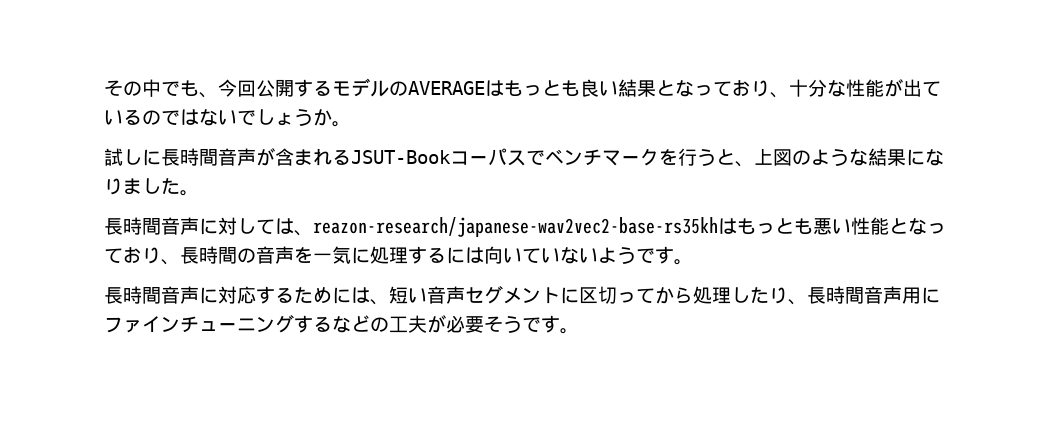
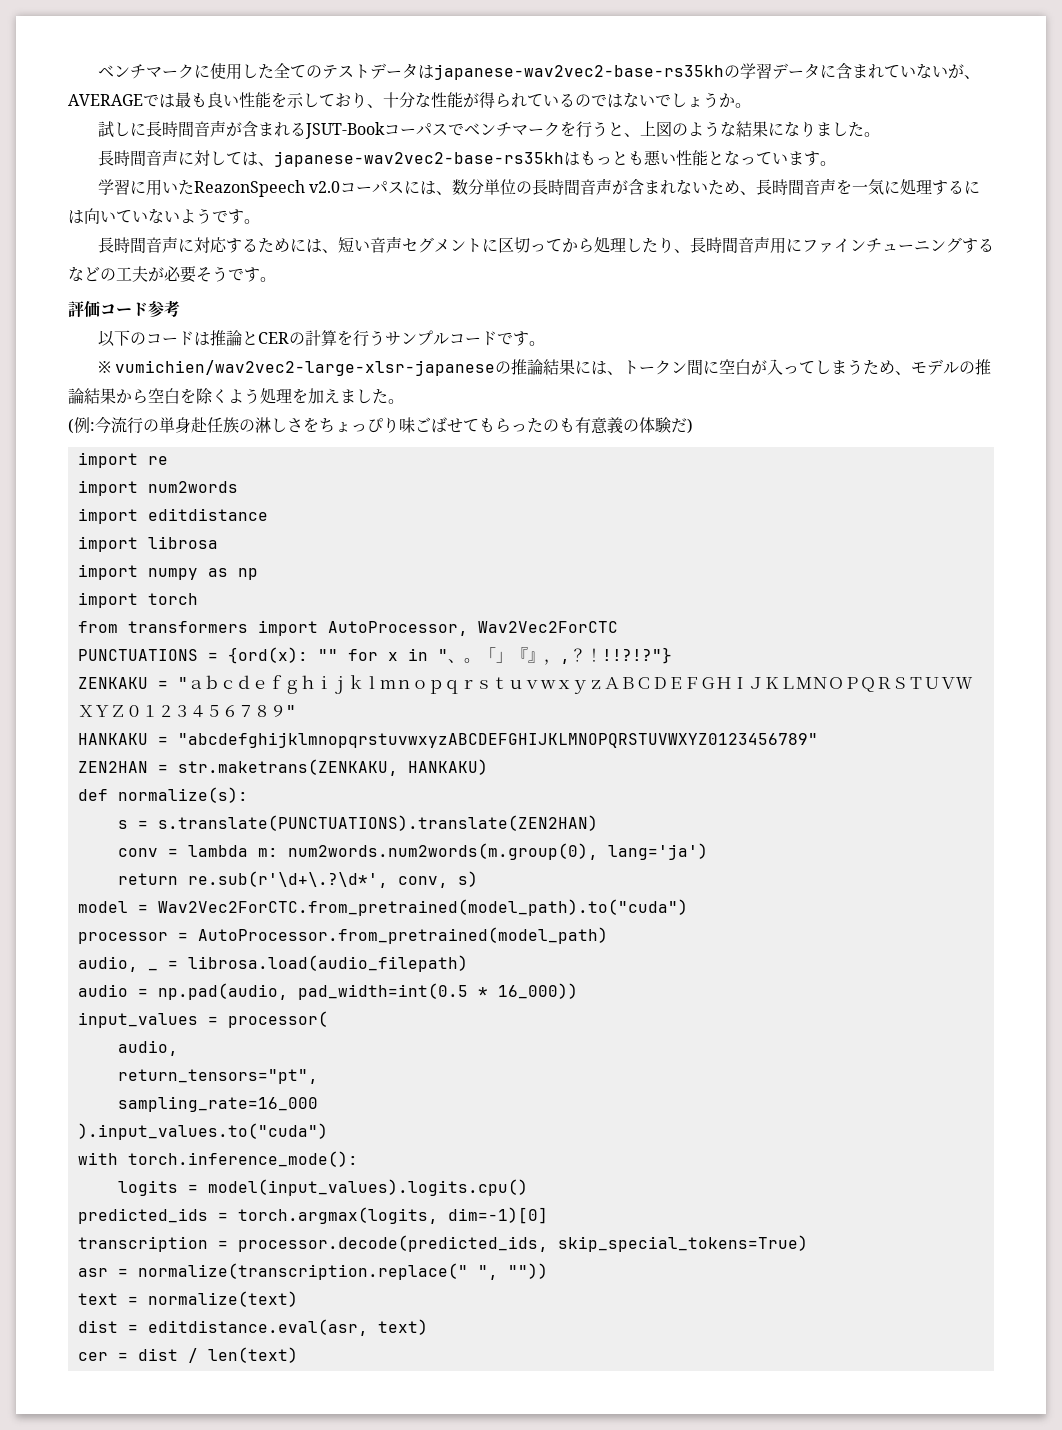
- その中でも、今回公開するモデルのAVERAGEはもっとも良い結果となっており、十分な性能が出ているのではないでしょうか。
+ ベンチマークに使用した全てのテストデータはjapanese-wav2vec2-base-rs35khの学習データに含まれていないが、AVERAGEでは最も良い性能を示しており、十分な性能が得られているのではないでしょうか。
- 長時間音声に対しては、reazon-research/japanese-wav2vec2-base-rs35khはもっとも悪い性能となっており、長時間の音声を一気に処理するには向いていないようです。
+ 長時間音声に対しては、japanese-wav2vec2-base-rs35khはもっとも悪い性能となっています。
+ 学習に用いたReazonSpeech v2.0コーパスには、数分単位の長時間音声が含まれないため、長時間音声を一気に処理するには向いていないようです。
+ 評価コード参考
+ 以下のコードは推論とCERの計算を行うサンプルコードです。
+ ※ vumichien/wav2vec2-large-xlsr-japaneseの推論結果には、トークン間に空白が入ってしまうため、モデルの推論結果から空白を除くよう処理を加えました。
+ (例:今流行の単身赴任族の淋しさをちょっぴり味ごばせてもらったのも有意義の体験だ)
+ import re
+ import num2words
+ import editdistance
+ import librosa
+ import numpy as np
+ import torch
+ from transformers import AutoProcessor, Wav2Vec2ForCTC
+ PUNCTUATIONS = {ord(x): "" for x in "、。「」『』，,？！!!?!?"}
+ ZENKAKU = "ａｂｃｄｅｆｇｈｉｊｋｌｍｎｏｐｑｒｓｔｕｖｗｘｙｚＡＢＣＤＥＦＧＨＩＪＫＬＭＮＯＰＱＲＳＴＵＶＷＸＹＺ０１２３４５６７８９"
+ HANKAKU = "abcdefghijklmnopqrstuvwxyzABCDEFGHIJKLMNOPQRSTUVWXYZ0123456789"
+ ZEN2HAN = str.maketrans(ZENKAKU, HANKAKU)
+ def normalize(s):
+ s = s.translate(PUNCTUATIONS).translate(ZEN2HAN)
+ conv = lambda m: num2words.num2words(m.group(0), lang='ja')
+ return re.sub(r'\d+\.?\d*', conv, s)
+ model = Wav2Vec2ForCTC.from_pretrained(model_path).to("cuda")
+ processor = AutoProcessor.from_pretrained(model_path)
+ audio, _ = librosa.load(audio_filepath)
+ audio = np.pad(audio, pad_width=int(0.5 * 16_000))
+ input_values = processor(
+ audio,
+ return_tensors="pt",
+ sampling_rate=16_000
+ ).input_values.to("cuda")
+ with torch.inference_mode():
+ logits = model(input_values).logits.cpu()
+ predicted_ids = torch.argmax(logits, dim=-1)[0]
+ transcription = processor.decode(predicted_ids, skip_special_tokens=True)
+ asr = normalize(transcription.replace(" ", ""))
+ text = normalize(text)
+ dist = editdistance.eval(asr, text)
+ cer = dist / len(text)

